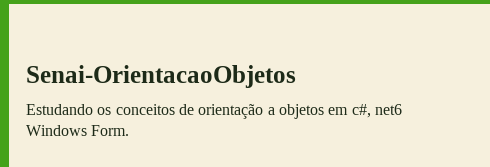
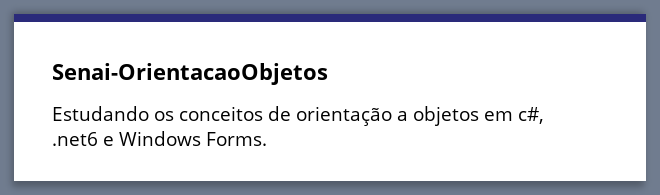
- Estudando os conceitos de orientação a objetos em c#, net6 Windows Form.
+ Estudando os conceitos de orientação a objetos em c#, .net6 e Windows Forms.

